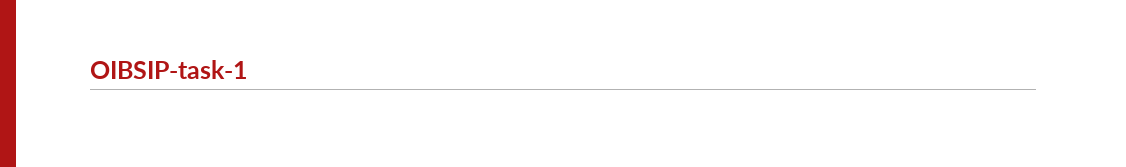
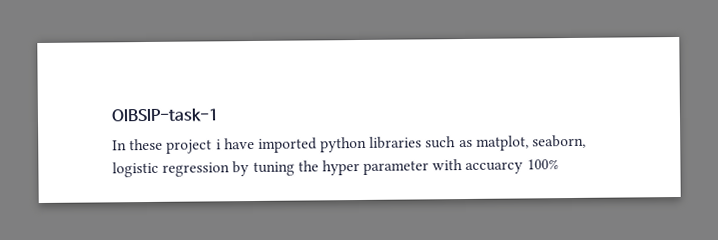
+ In these project i have imported python libraries such as matplot, seaborn, logistic regression by tuning the hyper parameter with accuarcy 100%

